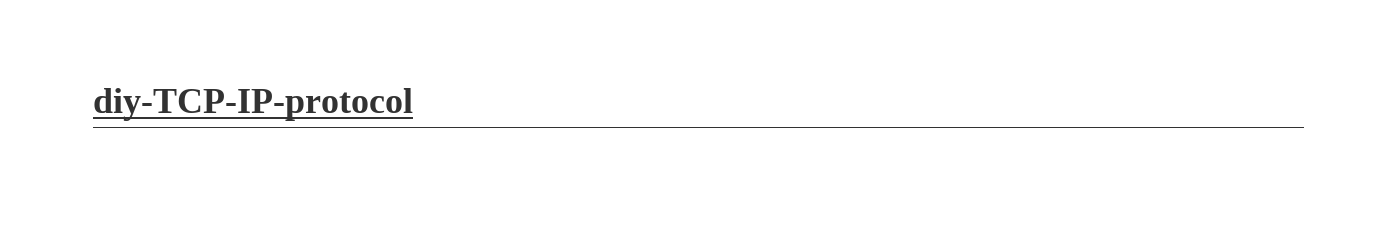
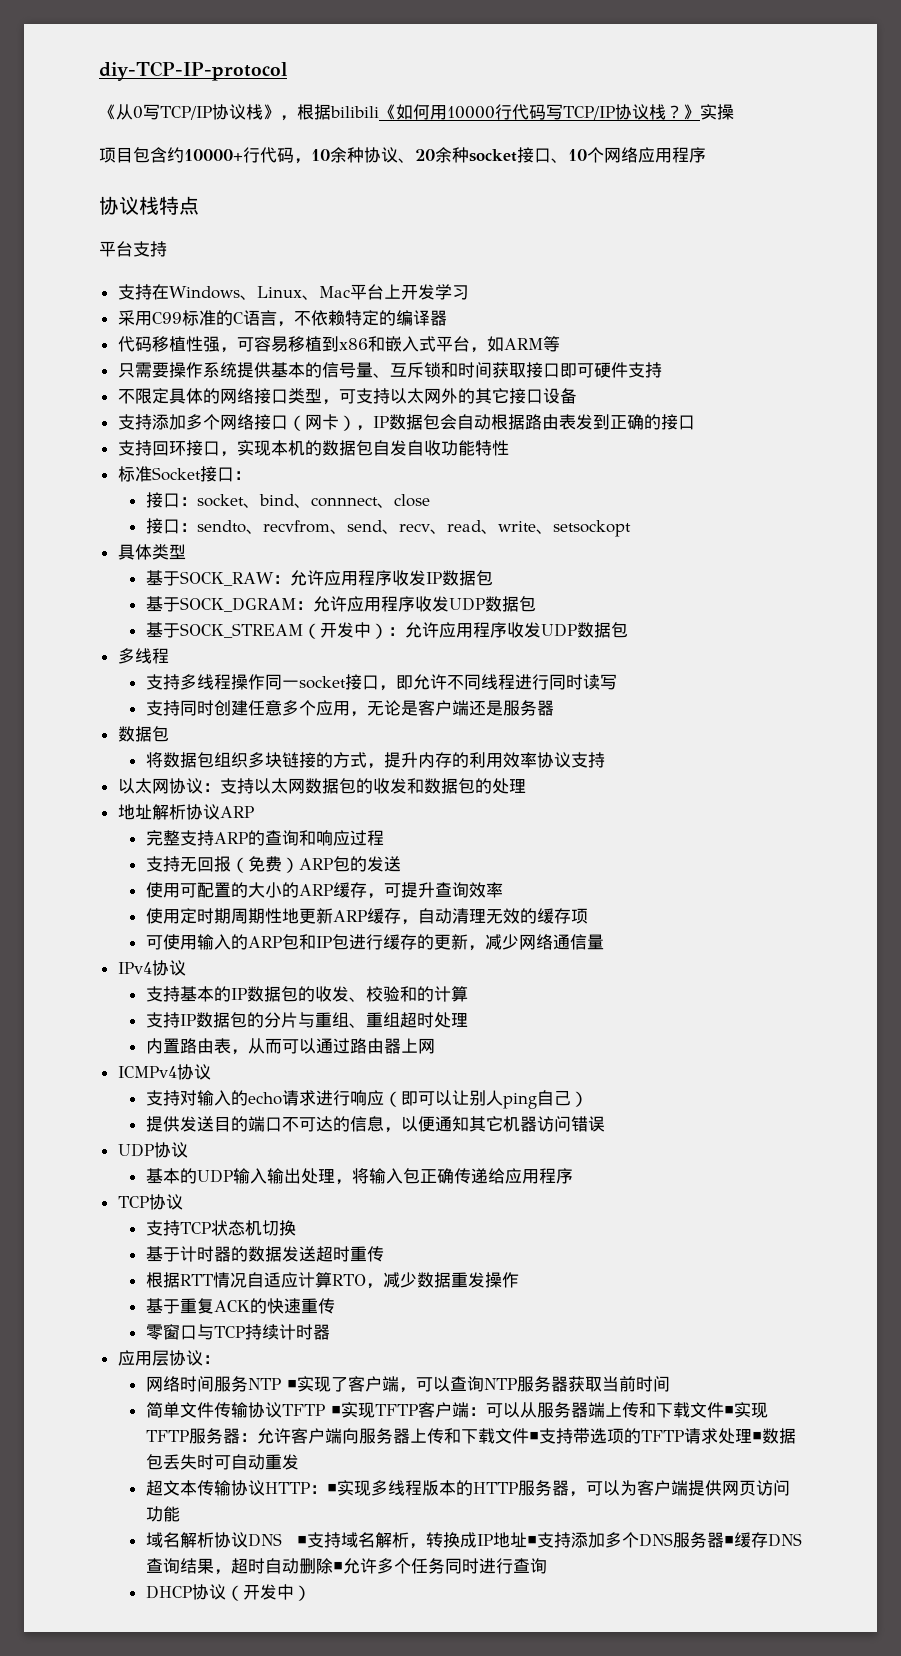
+ 《从0写TCP/IP协议栈》，根据bilibili《如何用10000行代码写TCP/IP协议栈？》实操
+ 项目包含约10000+行代码，10余种协议、20余种socket接口、10个网络应用程序
+ 协议栈特点
+ 平台支持
+ 支持在Windows、Linux、Mac平台上开发学习
+ 采用C99标准的C语言，不依赖特定的编译器
+ 代码移植性强，可容易移植到x86和嵌入式平台，如ARM等
+ 只需要操作系统提供基本的信号量、互斥锁和时间获取接口即可硬件支持
+ 不限定具体的网络接口类型，可支持以太网外的其它接口设备
+ 支持添加多个网络接口（网卡），IP数据包会自动根据路由表发到正确的接口
+ 支持回环接口，实现本机的数据包自发自收功能特性
+ 标准Socket接口：
+ 接口：socket、bind、connnect、close
+ 接口：sendto、recvfrom、send、recv、read、write、setsockopt
+ 具体类型
+ 基于SOCK_RAW：允许应用程序收发IP数据包
+ 基于SOCK_DGRAM：允许应用程序收发UDP数据包
+ 基于SOCK_STREAM（开发中）：允许应用程序收发UDP数据包
+ 多线程
+ 支持多线程操作同一socket接口，即允许不同线程进行同时读写
+ 支持同时创建任意多个应用，无论是客户端还是服务器
+ 数据包
+ 将数据包组织多块链接的方式，提升内存的利用效率协议支持
+ 以太网协议：支持以太网数据包的收发和数据包的处理
+ 地址解析协议ARP
+ 完整支持ARP的查询和响应过程
+ 支持无回报（免费）ARP包的发送
+ 使用可配置的大小的ARP缓存，可提升查询效率
+ 使用定时期周期性地更新ARP缓存，自动清理无效的缓存项
+ 可使用输入的ARP包和IP包进行缓存的更新，减少网络通信量
+ IPv4协议
+ 支持基本的IP数据包的收发、校验和的计算
+ 支持IP数据包的分片与重组、重组超时处理
+ 内置路由表，从而可以通过路由器上网
+ ICMPv4协议
+ 支持对输入的echo请求进行响应（即可以让别人ping自己）
+ 提供发送目的端口不可达的信息，以便通知其它机器访问错误
+ UDP协议
+ 基本的UDP输入输出处理，将输入包正确传递给应用程序
+ TCP协议
+ 支持TCP状态机切换
+ 基于计时器的数据发送超时重传
+ 根据RTT情况自适应计算RTO，减少数据重发操作
+ 基于重复ACK的快速重传
+ 零窗口与TCP持续计时器
+ 应用层协议：
+ 网络时间服务NTP ■实现了客户端，可以查询NTP服务器获取当前时间
+ 简单文件传输协议TFTP ■实现TFTP客户端：可以从服务器端上传和下载文件■实现TFTP服务器：允许客户端向服务器上传和下载文件■支持带选项的TFTP请求处理■数据包丢失时可自动重发
+ 超文本传输协议HTTP：■实现多线程版本的HTTP服务器，可以为客户端提供网页访问功能
+ 域名解析协议DNS ■支持域名解析，转换成IP地址■支持添加多个DNS服务器■缓存DNS查询结果，超时自动删除■允许多个任务同时进行查询
+ DHCP协议（开发中）

